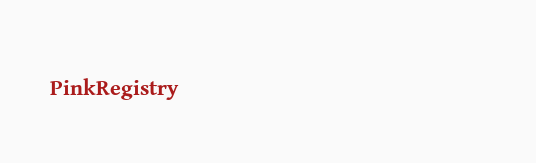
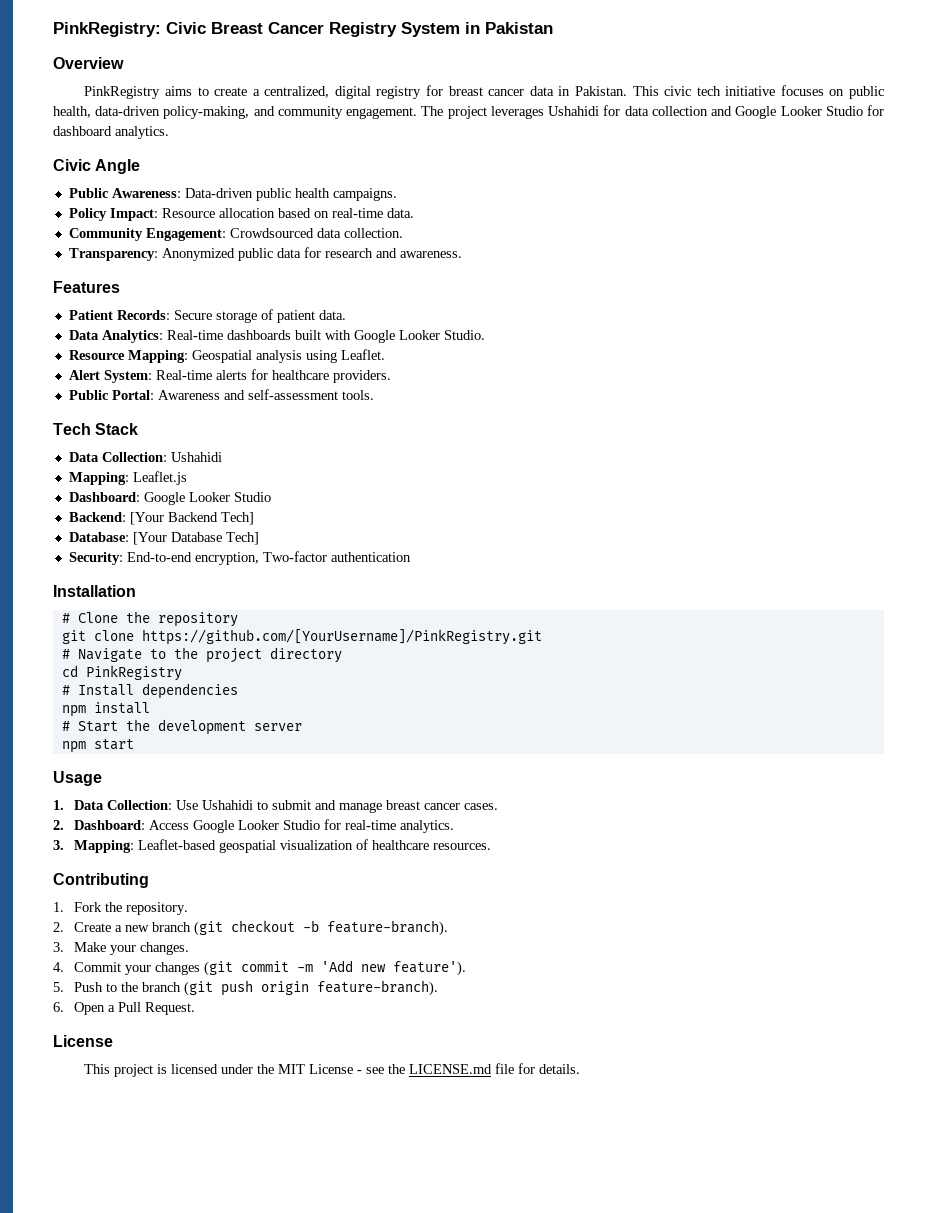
- PinkRegistry
+ PinkRegistry: Civic Breast Cancer Registry System in Pakistan
+ Overview
+ PinkRegistry aims to create a centralized, digital registry for breast cancer data in Pakistan. This civic tech initiative focuses on public health, data-driven policy-making, and community engagement. The project leverages Ushahidi for data collection and Google Looker Studio for dashboard analytics.
+ Civic Angle
+ Public Awareness: Data-driven public health campaigns.
+ Policy Impact: Resource allocation based on real-time data.
+ Community Engagement: Crowdsourced data collection.
+ Transparency: Anonymized public data for research and awareness.
+ Features
+ Patient Records: Secure storage of patient data.
+ Data Analytics: Real-time dashboards built with Google Looker Studio.
+ Resource Mapping: Geospatial analysis using Leaflet.
+ Alert System: Real-time alerts for healthcare providers.
+ Public Portal: Awareness and self-assessment tools.
+ Tech Stack
+ Data Collection: Ushahidi
+ Mapping: Leaflet.js
+ Dashboard: Google Looker Studio
+ Backend: [Your Backend Tech]
+ Database: [Your Database Tech]
+ Security: End-to-end encryption, Two-factor authentication
+ Installation
+ # Clone the repository
+ git clone https://github.com/[YourUsername]/PinkRegistry.git
+ # Navigate to the project directory
+ cd PinkRegistry
+ # Install dependencies
+ npm install
+ # Start the development server
+ npm start
+ Usage
+ 1. Data Collection: Use Ushahidi to submit and manage breast cancer cases.
+ 2. Dashboard: Access Google Looker Studio for real-time analytics.
+ 3. Mapping: Leaflet-based geospatial visualization of healthcare resources.
+ Contributing
+ 1. Fork the repository.
+ 2. Create a new branch (git checkout -b feature-branch).
+ 3. Make your changes.
+ 4. Commit your changes (git commit -m 'Add new feature').
+ 5. Push to the branch (git push origin feature-branch).
+ 6. Open a Pull Request.
+ License
+ This project is licensed under the MIT License - see the LICENSE.md file for details.

